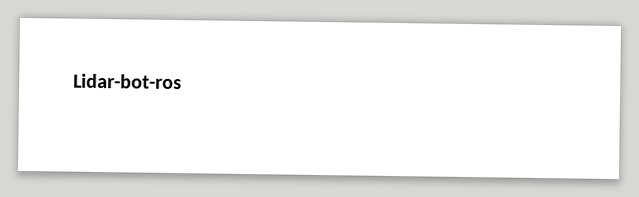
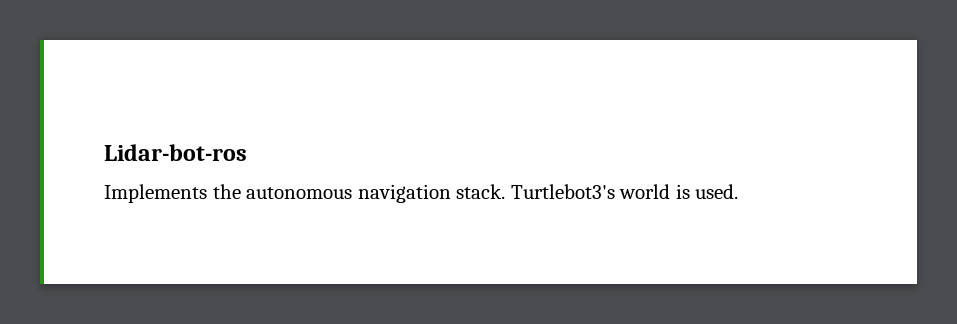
+ Implements the autonomous navigation stack. Turtlebot3's world is used.

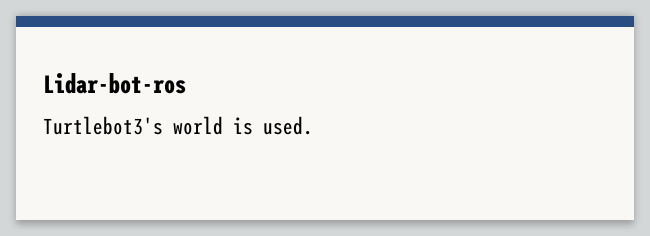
- Implements the autonomous navigation stack.

